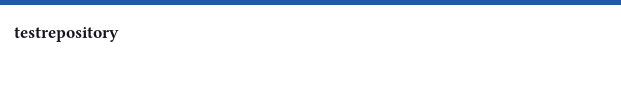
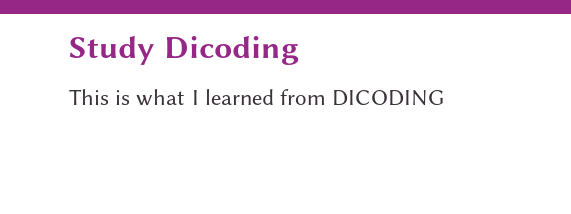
- testrepository
+ Study Dicoding
+ This is what I learned from DICODING

